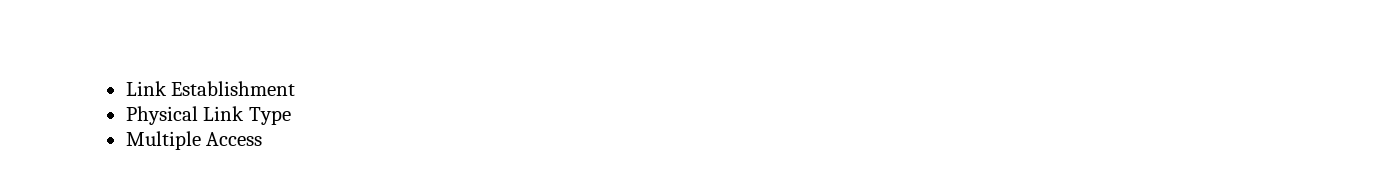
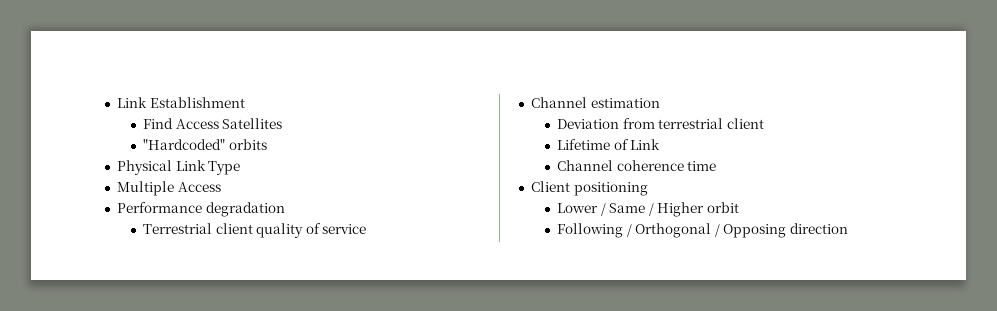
+ Find Access Satellites
+ "Hardcoded" orbits
+ Performance degradation
+ Terrestrial client quality of service
+ Channel estimation
+ Deviation from terrestrial client
+ Lifetime of Link
+ Channel coherence time
+ Client positioning
+ Lower / Same / Higher orbit
+ Following / Orthogonal / Opposing direction

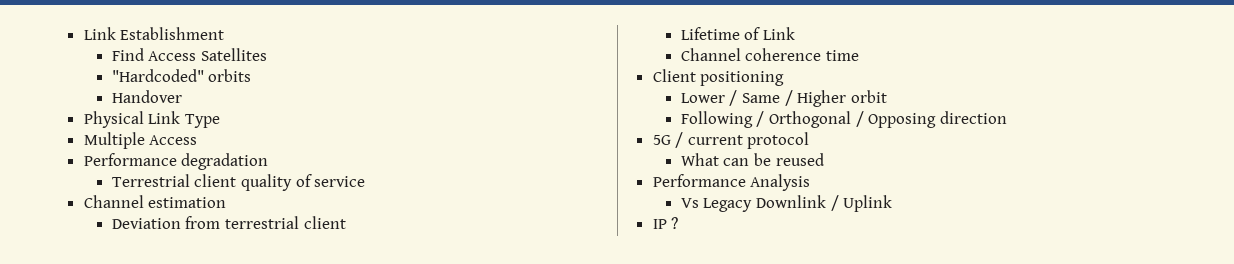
+ Handover
+ 5G / current protocol
+ What can be reused
+ Performance Analysis
+ Vs Legacy Downlink / Uplink
+ IP ?

